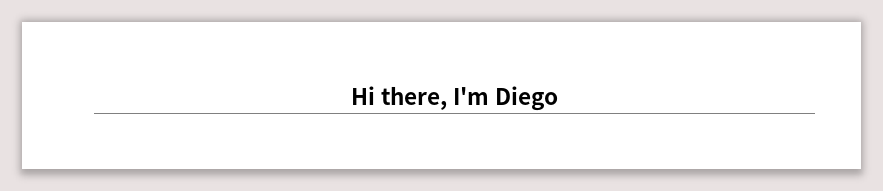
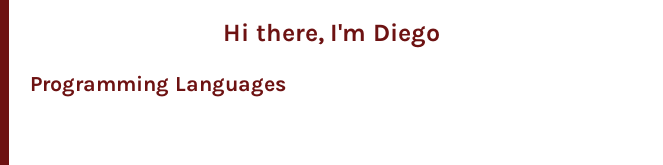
+ Programming Languages

